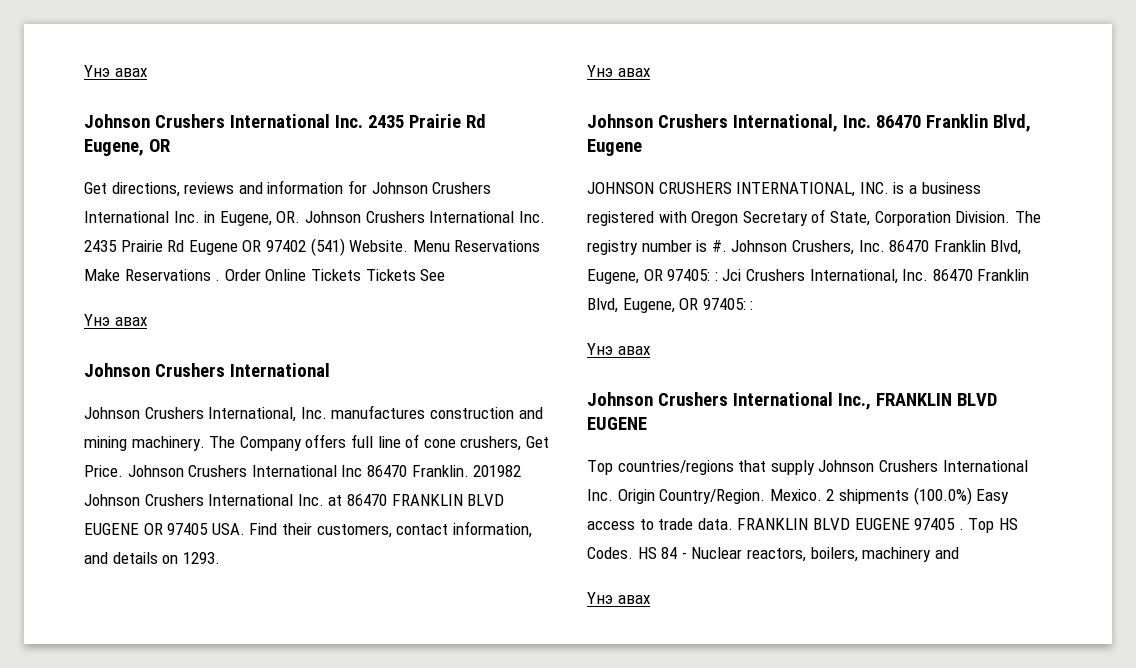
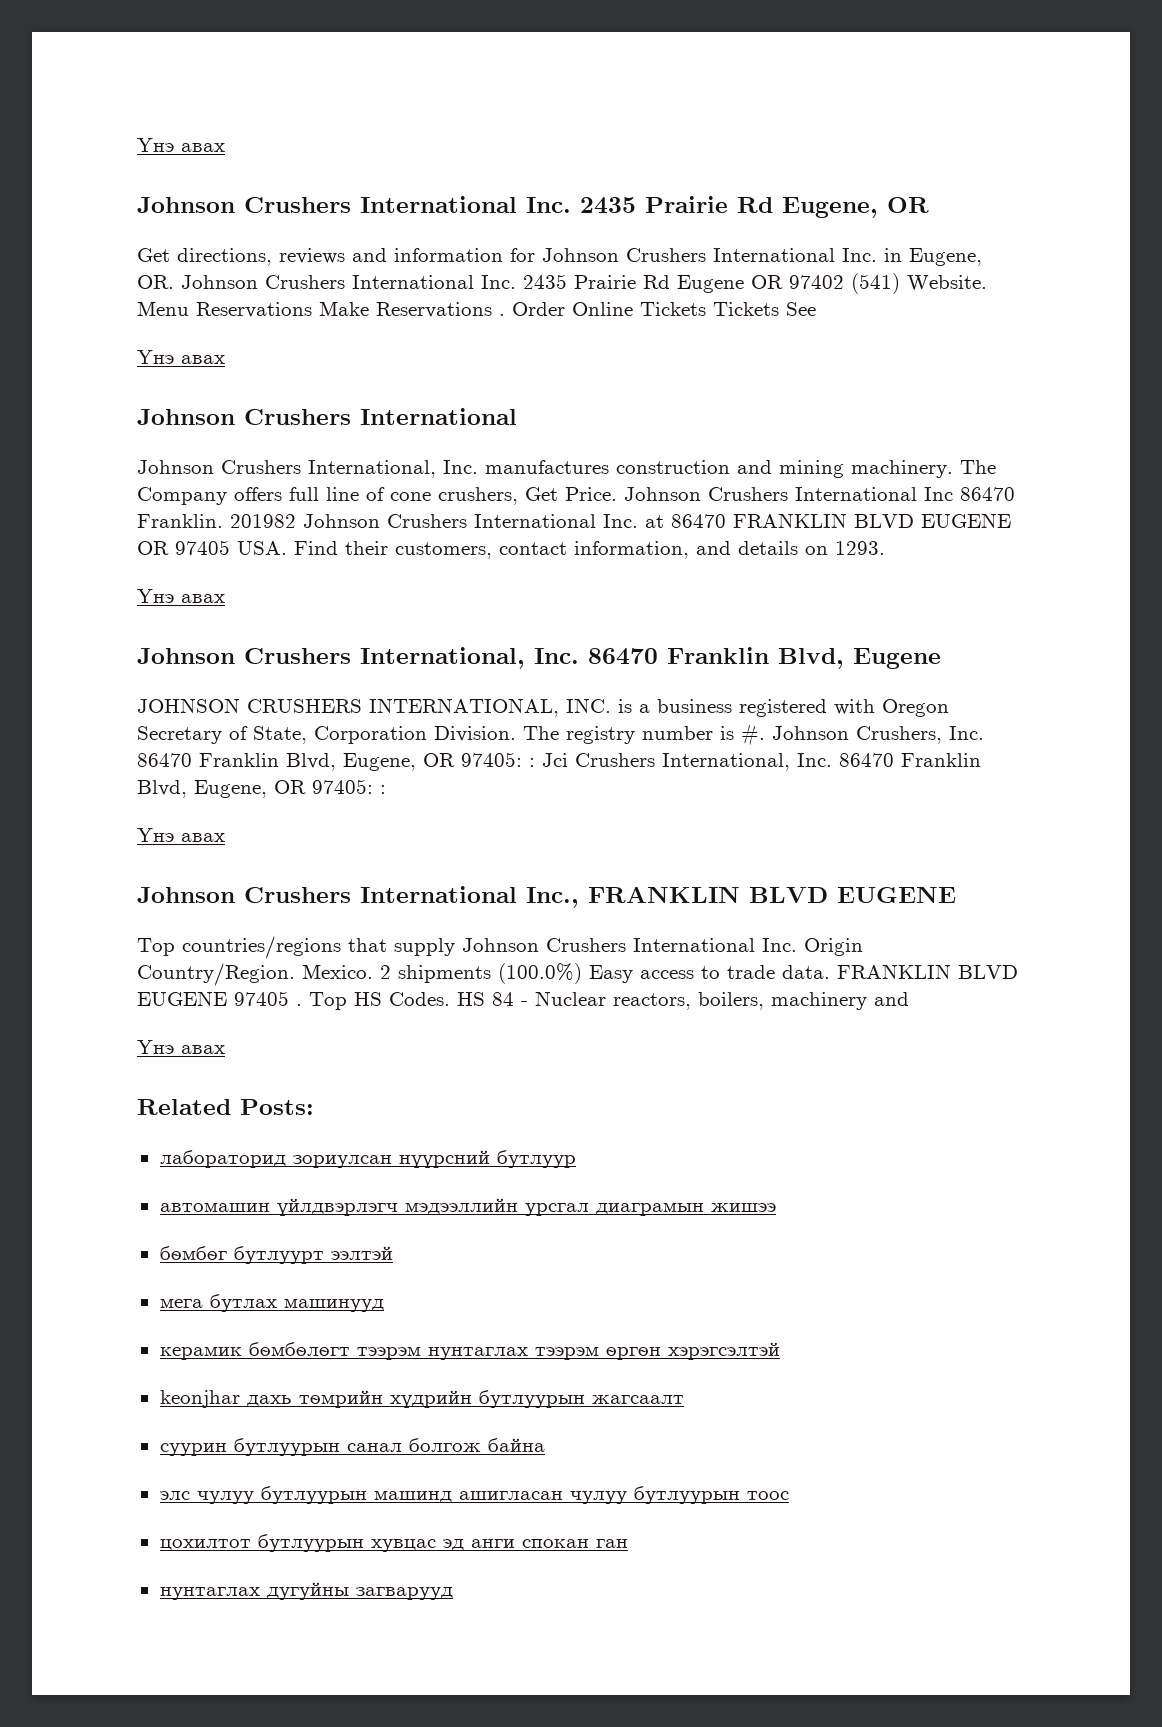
+ Related Posts:
+ лабораторид зориулсан нүүрсний бутлуур
+ автомашин үйлдвэрлэгч мэдээллийн урсгал диаграмын жишээ
+ бөмбөг бутлуурт ээлтэй
+ мега бутлах машинууд
+ керамик бөмбөлөгт тээрэм нунтаглах тээрэм өргөн хэрэгсэлтэй
+ keonjhar дахь төмрийн хүдрийн бутлуурын жагсаалт
+ суурин бутлуурын санал болгож байна
+ элс чулуу бутлуурын машинд ашигласан чулуу бутлуурын тоос
+ цохилтот бутлуурын хувцас эд анги спокан ган
+ нунтаглах дугуйны загварууд

